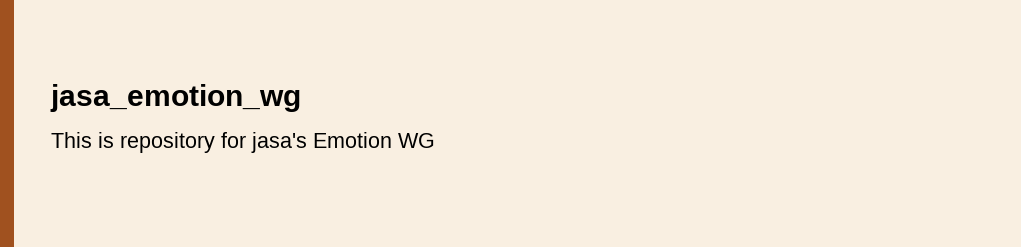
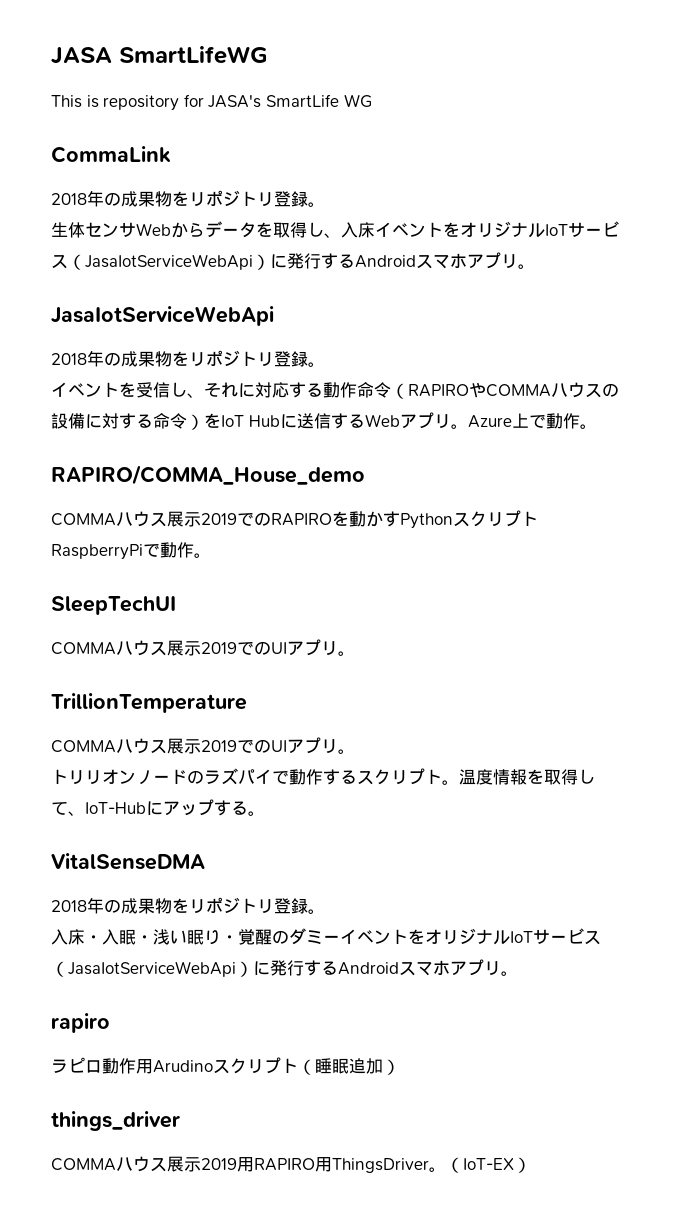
- jasa_emotion_wg
+ JASA SmartLifeWG
- This is repository for jasa's Emotion WG
+ This is repository for JASA's SmartLife WG
+ CommaLink
+ 2018年の成果物をリポジトリ登録。
+ 生体センサWebからデータを取得し、入床イベントをオリジナルIoTサービス（JasaIotServiceWebApi）に発行するAndroidスマホアプリ。
+ JasaIotServiceWebApi
+ 2018年の成果物をリポジトリ登録。
+ イベントを受信し、それに対応する動作命令（RAPIROやCOMMAハウスの設備に対する命令）をIoT Hubに送信するWebアプリ。Azure上で動作。
+ RAPIRO/COMMA_House_demo
+ COMMAハウス展示2019でのRAPIROを動かすPythonスクリプトRaspberryPiで動作。
+ SleepTechUI
+ COMMAハウス展示2019でのUIアプリ。
+ TrillionTemperature
+ COMMAハウス展示2019でのUIアプリ。
+ トリリオンノードのラズパイで動作するスクリプト。温度情報を取得して、IoT-Hubにアップする。
+ VitalSenseDMA
+ 2018年の成果物をリポジトリ登録。
+ 入床・入眠・浅い眠り・覚醒のダミーイベントをオリジナルIoTサービス（JasaIotServiceWebApi）に発行するAndroidスマホアプリ。
+ rapiro
+ ラピロ動作用Arudinoスクリプト（睡眠追加）
+ things_driver
+ COMMAハウス展示2019用RAPIRO用ThingsDriver。（IoT-EX）

